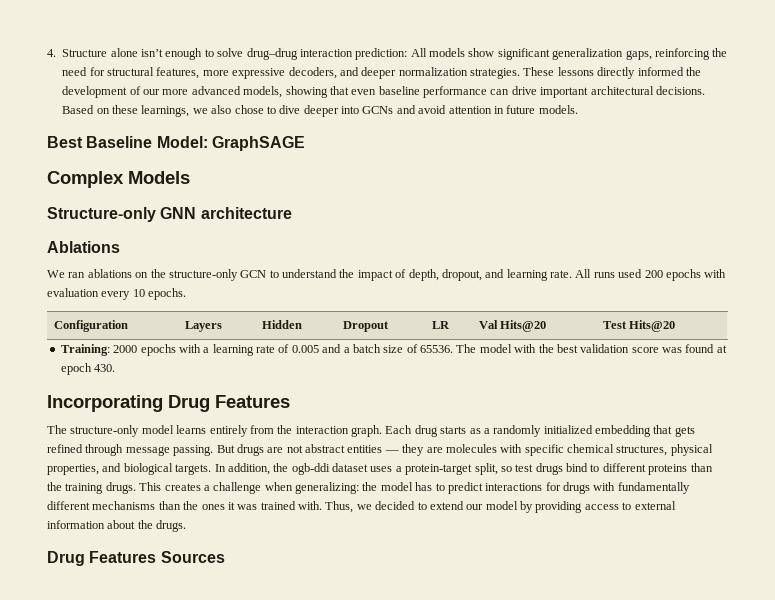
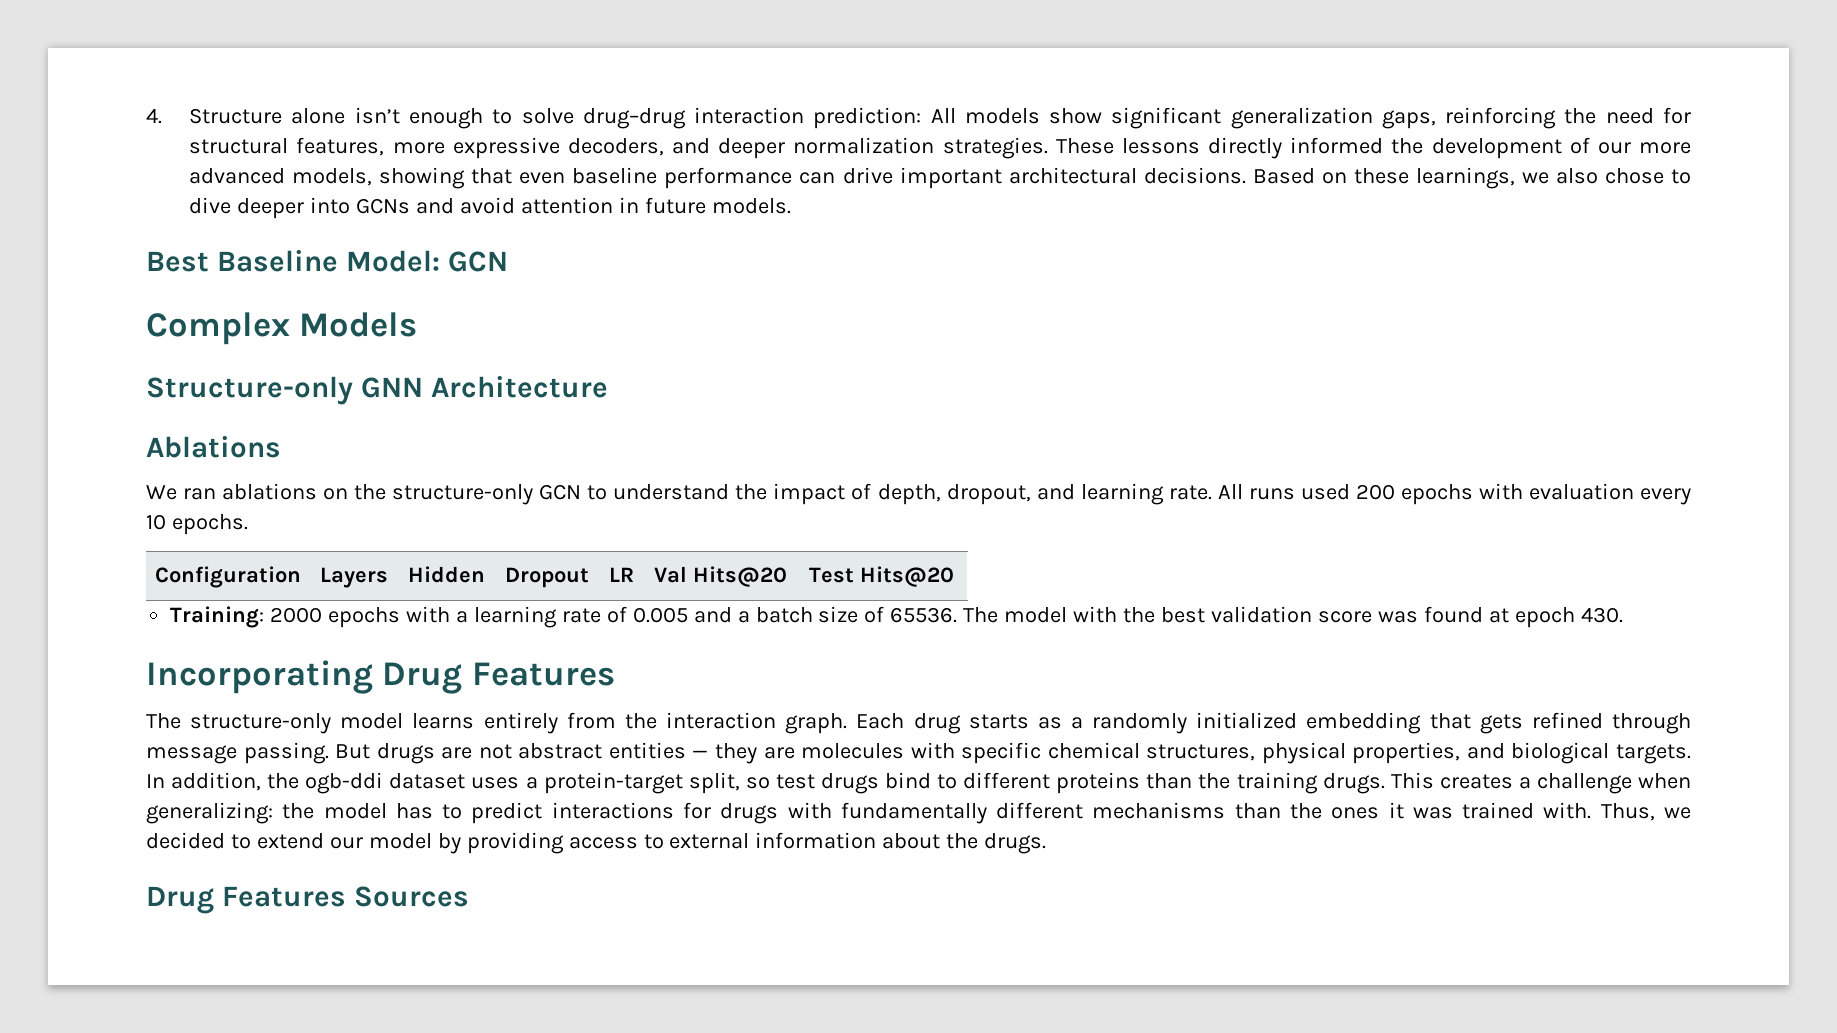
- Best Baseline Model: GraphSAGE
+ Best Baseline Model: GCN
- Structure-only GNN architecture
+ Structure-only GNN Architecture

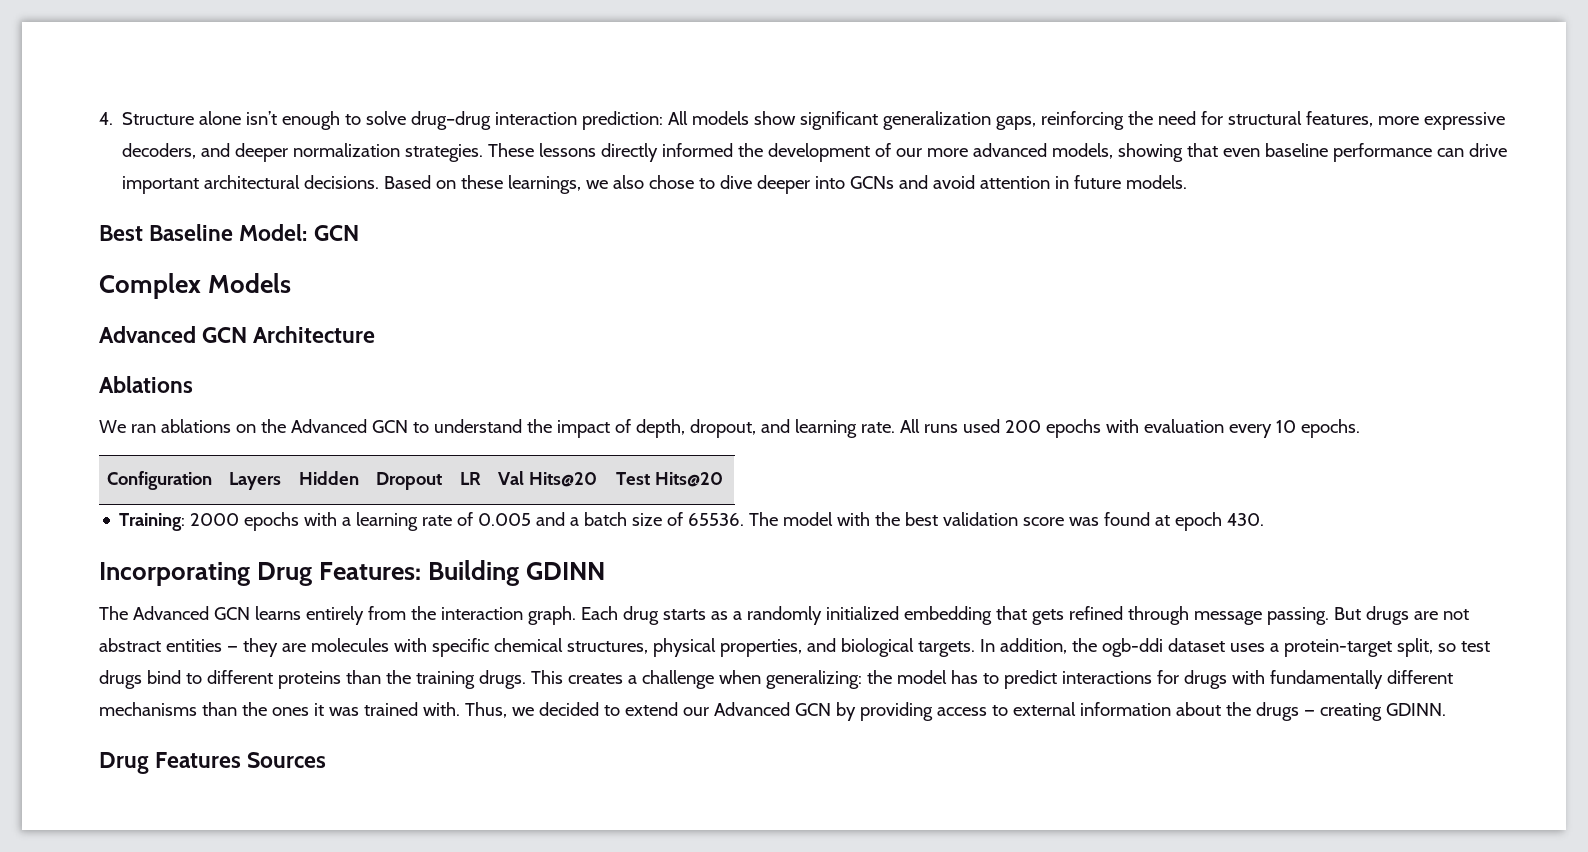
- Structure-only GNN Architecture
+ Advanced GCN Architecture
- We ran ablations on the structure-only GCN to understand the impact of depth, dropout, and learning rate.
+ We ran ablations on the Advanced GCN to understand the impact of depth, dropout, and learning rate.
- Incorporating Drug Features
- The structure-only model learns entirely from the interaction graph.
+ Incorporating Drug Features: Building GDINN
+ The Advanced GCN learns entirely from the interaction graph.
- Thus, we decided to extend our model by providing access to external information about the drugs.
+ Thus, we decided to extend our Advanced GCN by providing access to external information about the drugs — creating GDINN.

